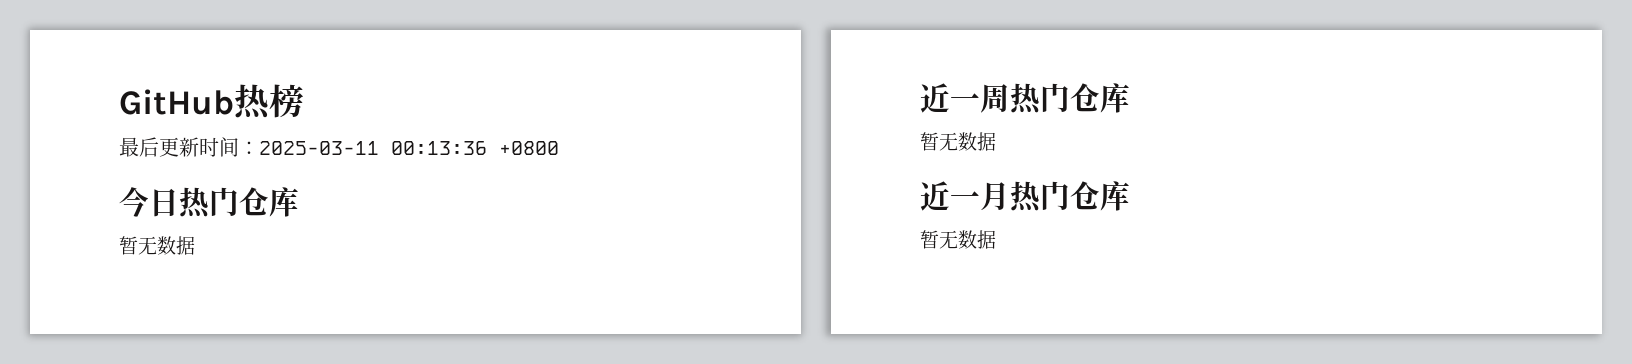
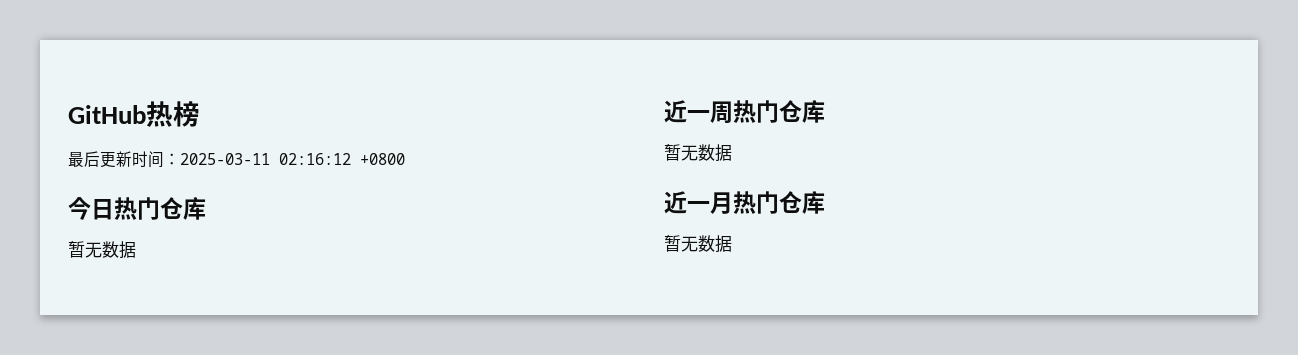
- 最后更新时间：2025-03-11 00:13:36 +0800
+ 最后更新时间：2025-03-11 02:16:12 +0800

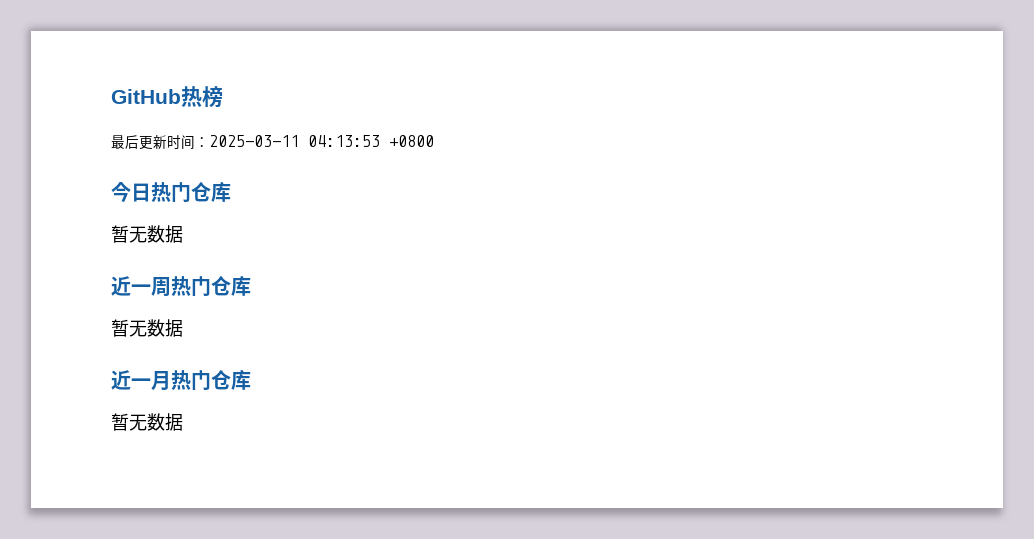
- 最后更新时间：2025-03-11 02:16:12 +0800
+ 最后更新时间：2025-03-11 04:13:53 +0800

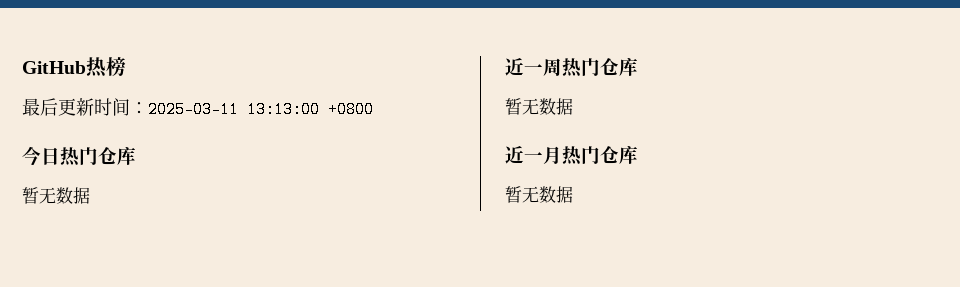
- 最后更新时间：2025-03-11 04:13:53 +0800
+ 最后更新时间：2025-03-11 13:13:00 +0800

